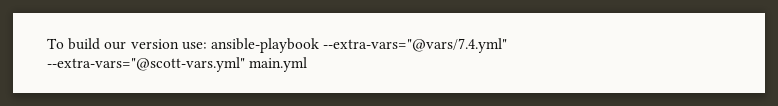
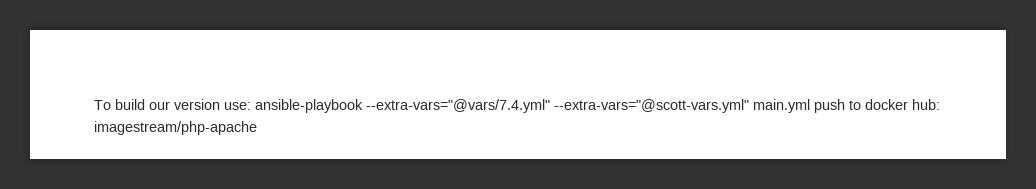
- To build our version use: ansible-playbook --extra-vars="@vars/7.4.yml" --extra-vars="@scott-vars.yml" main.yml
+ To build our version use: ansible-playbook --extra-vars="@vars/7.4.yml" --extra-vars="@scott-vars.yml" main.yml push to docker hub: imagestream/php-apache

